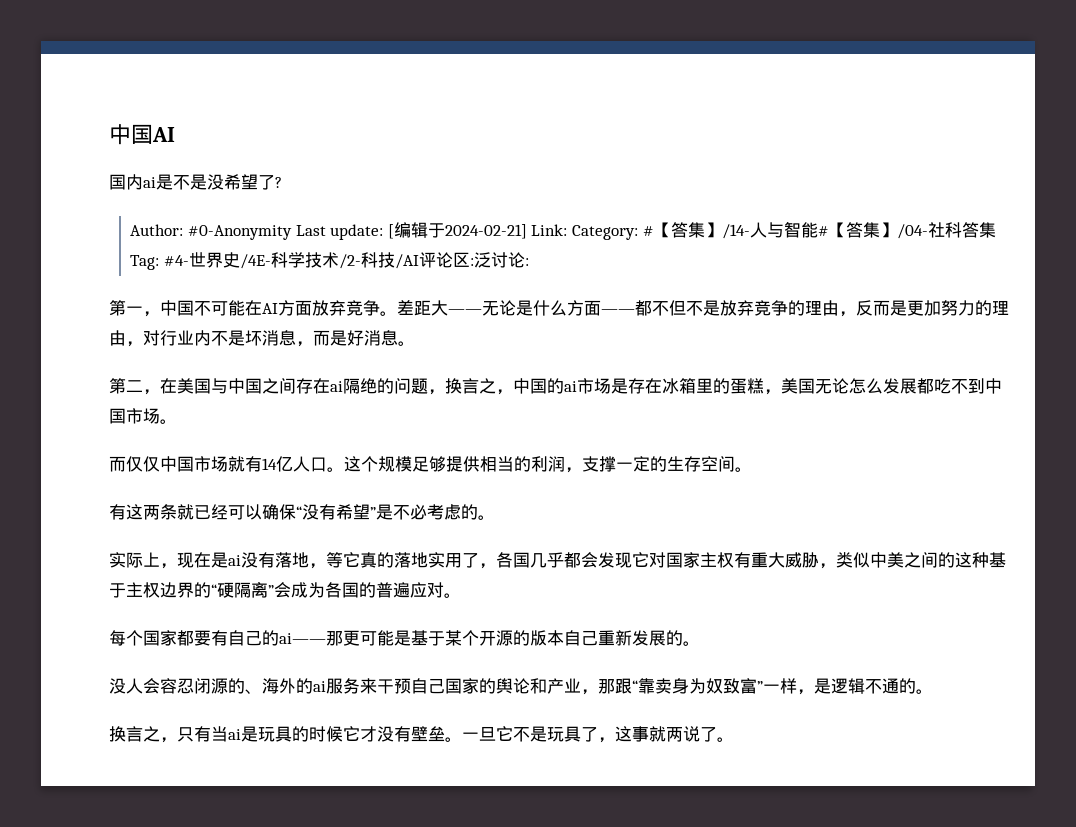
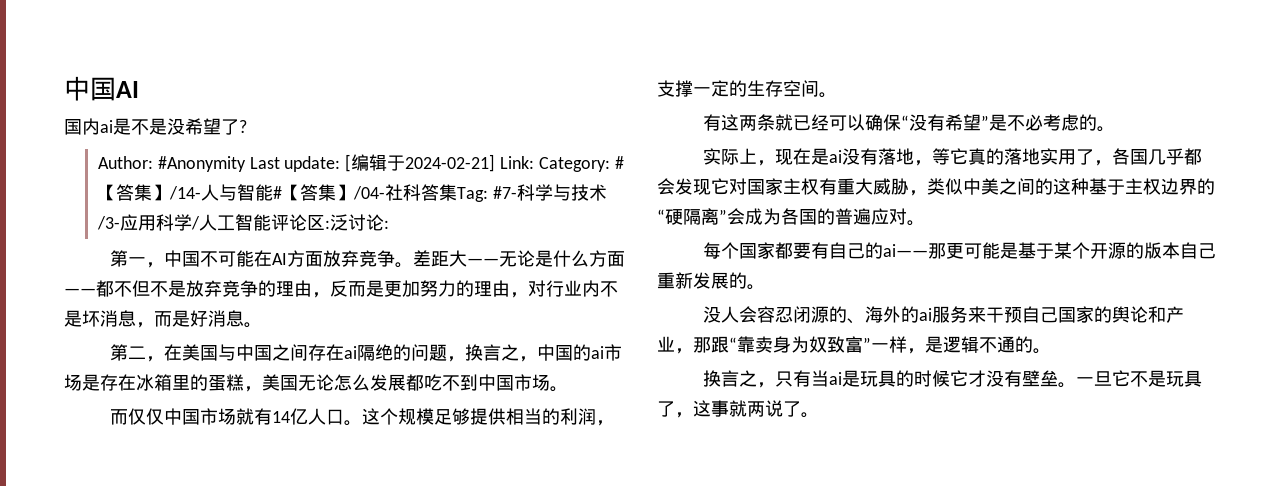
- Author: #0-Anonymity Last update: [编辑于2024-02-21] Link: Category: #【答集】/14-人与智能#【答集】/04-社科答集Tag: #4-世界史/4E-科学技术/2-科技/AI评论区:泛讨论:
+ Author: #Anonymity Last update: [编辑于2024-02-21] Link: Category: #【答集】/14-人与智能#【答集】/04-社科答集Tag: #7-科学与技术/3-应用科学/人工智能评论区:泛讨论:

